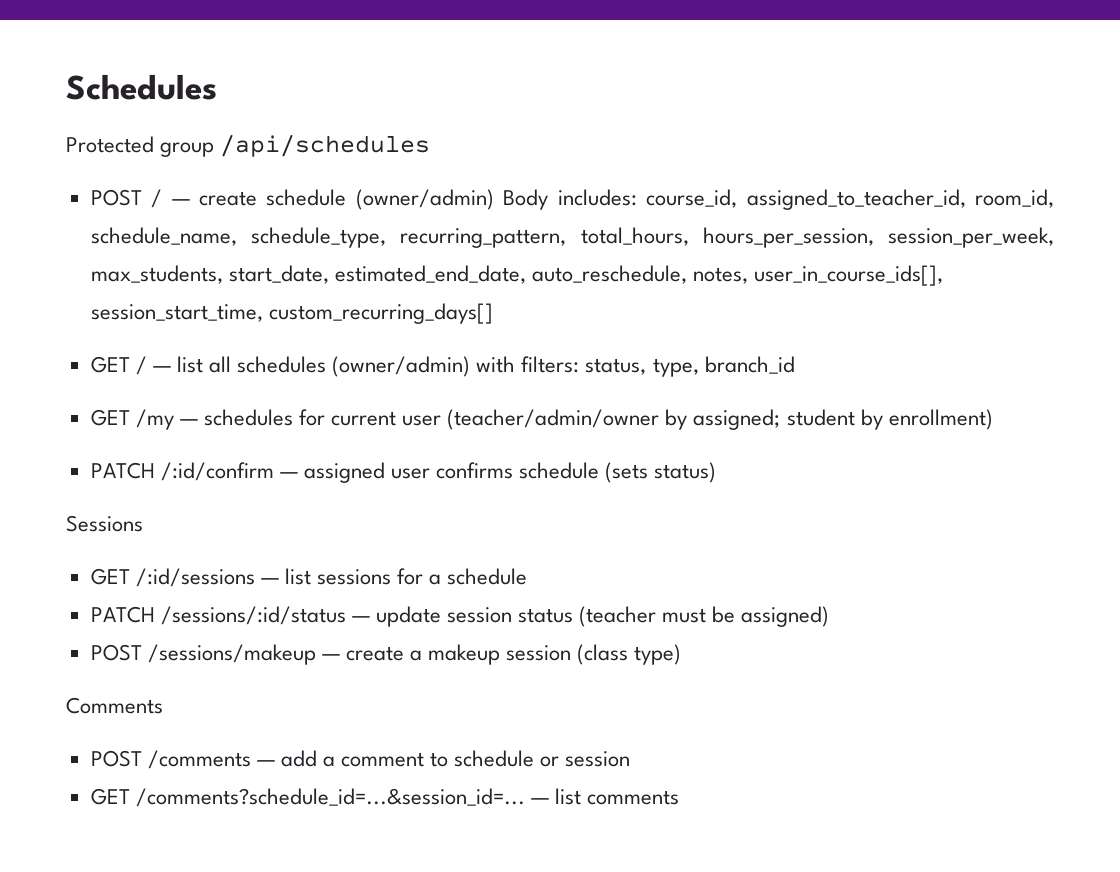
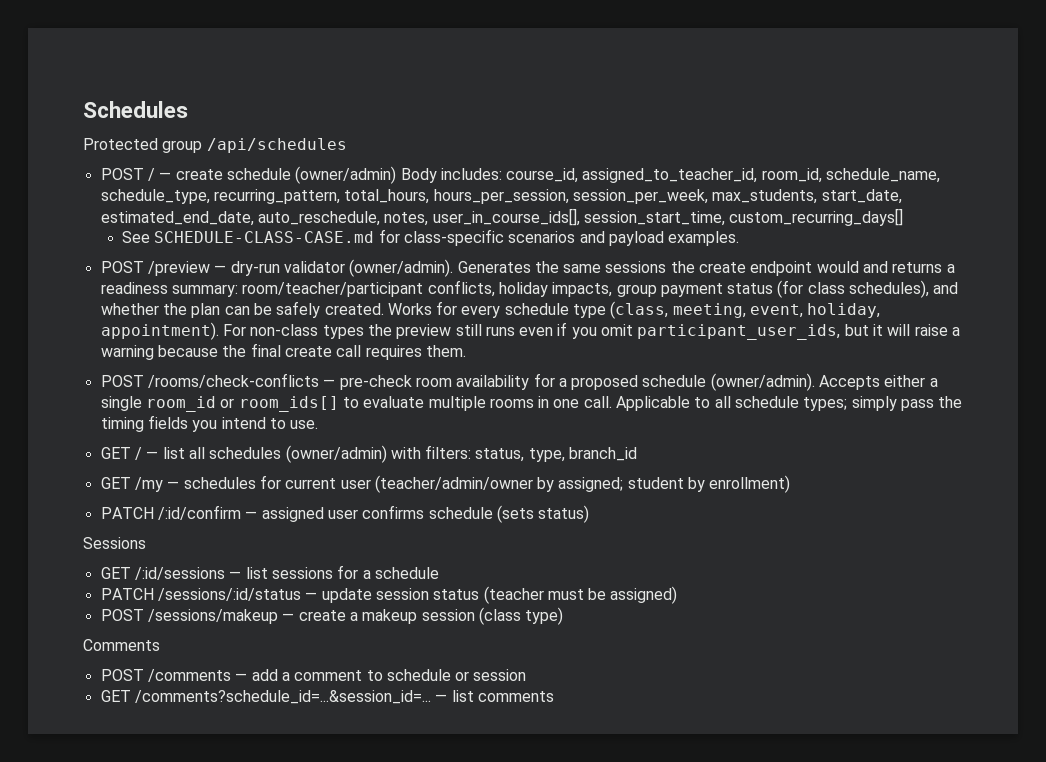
+ See SCHEDULE-CLASS-CASE.md for class-specific scenarios and payload examples.
+ POST /preview — dry-run validator (owner/admin). Generates the same sessions the create endpoint would and returns a readiness summary: room/teacher/participant conflicts, holiday impacts, group payment status (for class schedules), and whether the plan can be safely created. Works for every schedule type (class, meeting, event, holiday, appointment). For non-class types the preview still runs even if you omit participant_user_ids, but it will raise a warning because the final create call requires them.
+ POST /rooms/check-conflicts — pre-check room availability for a proposed schedule (owner/admin). Accepts either a single room_id or room_ids[] to evaluate multiple rooms in one call. Applicable to all schedule types; simply pass the timing fields you intend to use.

